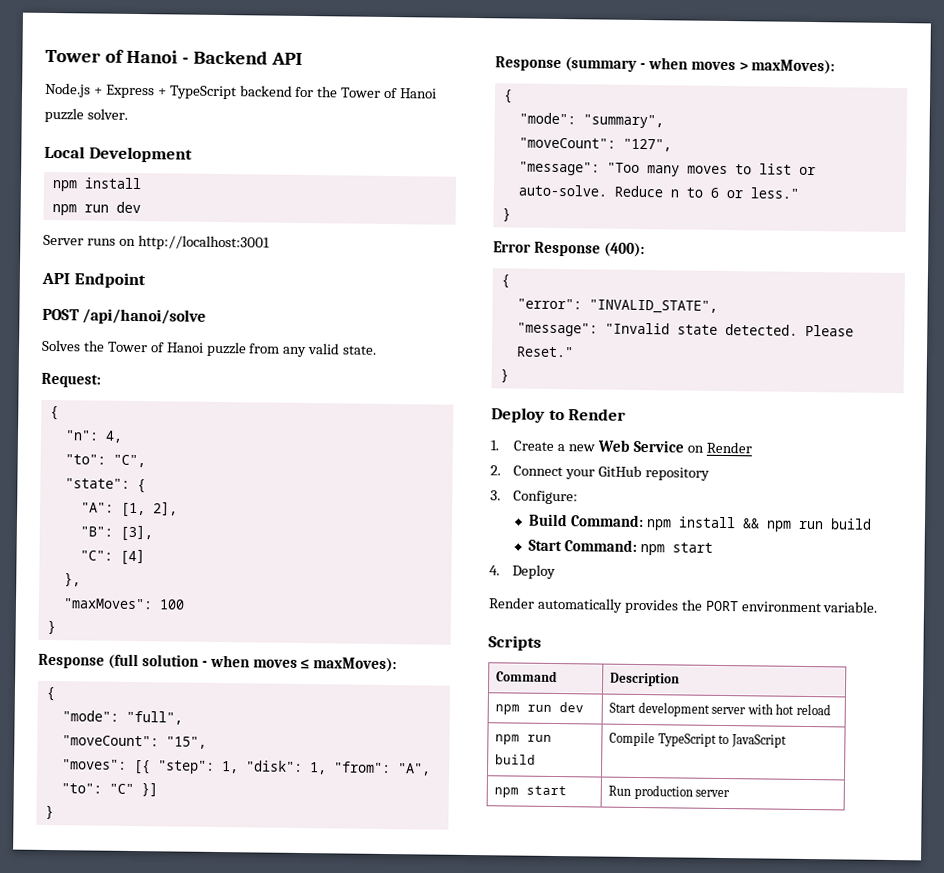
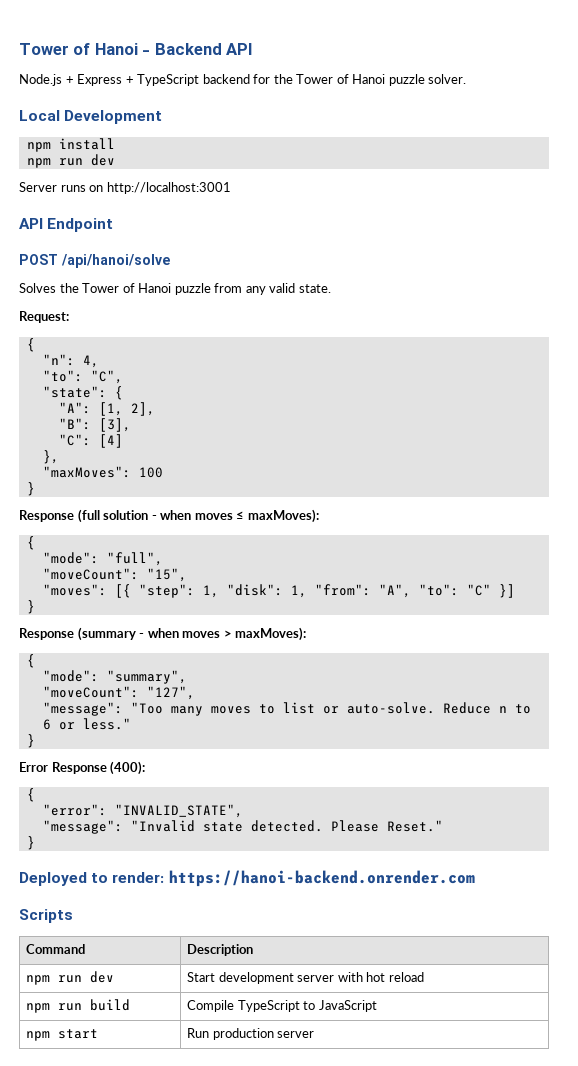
- Deploy to Render
- 1. Create a new Web Service on Render
- 2. Connect your GitHub repository
- 3. Configure:
- Build Command: npm install && npm run build
- Start Command: npm start
- 4. Deploy
- Render automatically provides the PORT environment variable.
+ Deployed to render: https://hanoi-backend.onrender.com

